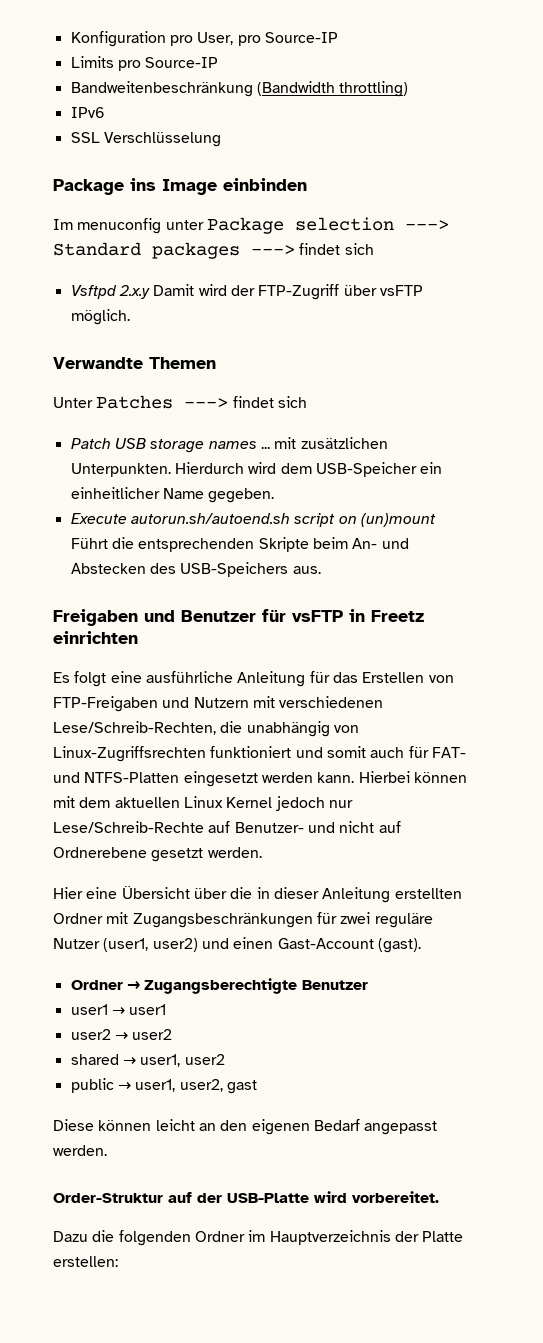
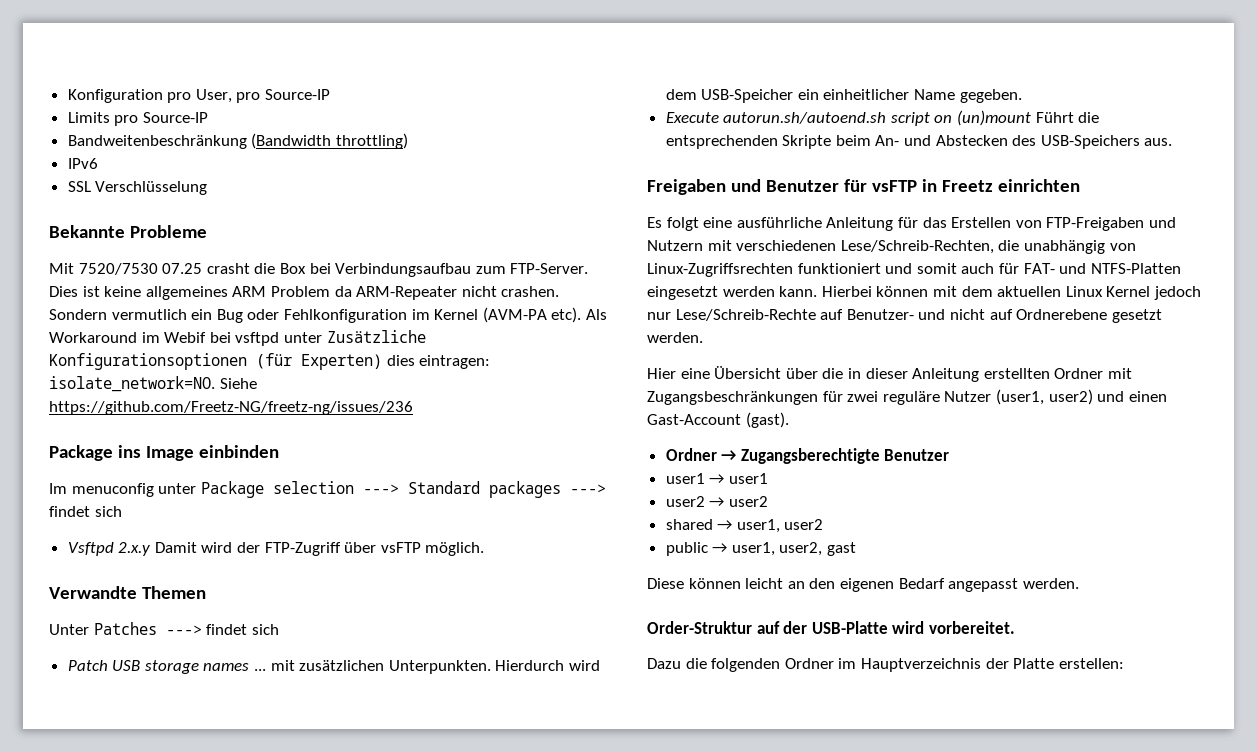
+ Bekannte Probleme
+ Mit 7520/7530 07.25 crasht die Box bei Verbindungsaufbau zum FTP-Server. Dies ist keine allgemeines ARM Problem da ARM-Repeater nicht crashen. Sondern vermutlich ein Bug oder Fehlkonfiguration im Kernel (AVM-PA etc). Als Workaround im Webif bei vsftpd unter Zusätzliche Konfigurationsoptionen (für Experten) dies eintragen: isolate_network=NO. Siehe https://github.com/Freetz-NG/freetz-ng/issues/236

